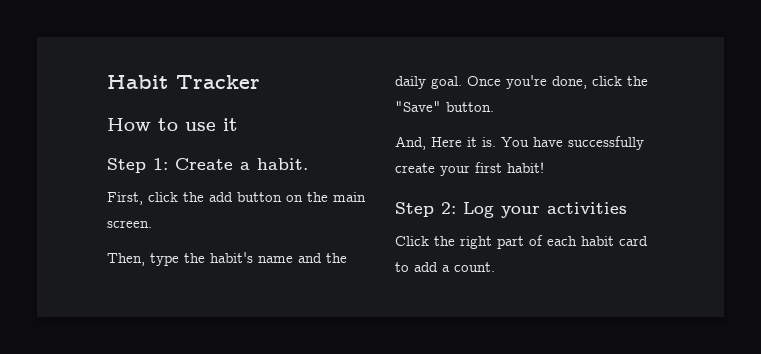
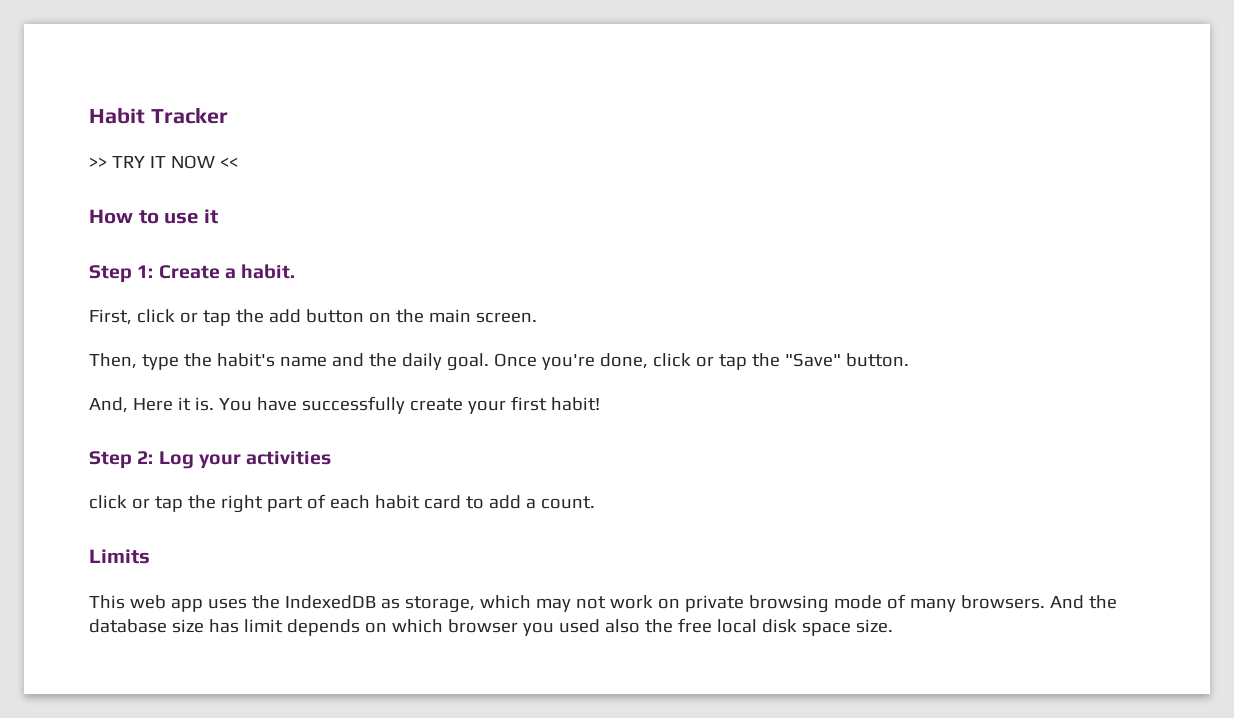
+ >> TRY IT NOW <<
- First, click the add button on the main screen.
+ First, click or tap the add button on the main screen.
- Once you're done, click the "Save" button.
+ Once you're done, click or tap the "Save" button.
- Click the right part of each habit card to add a count.
+ click or tap the right part of each habit card to add a count.
+ Limits
+ This web app uses the IndexedDB as storage, which may not work on private browsing mode of many browsers. And the database size has limit depends on which browser you used also the free local disk space size.

